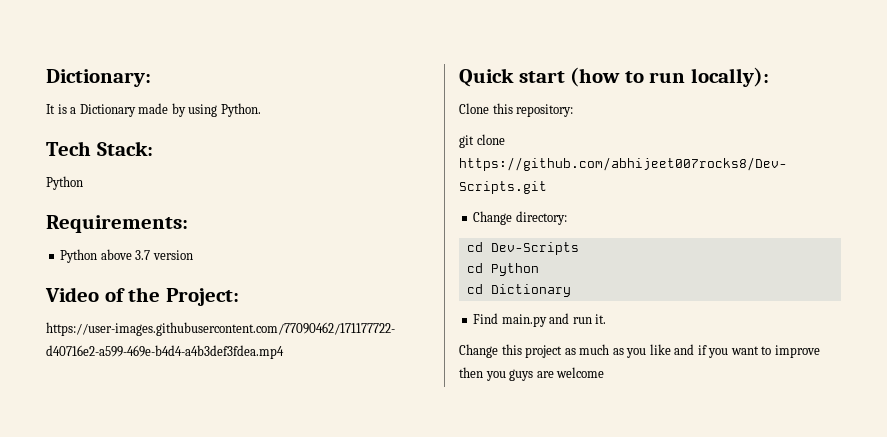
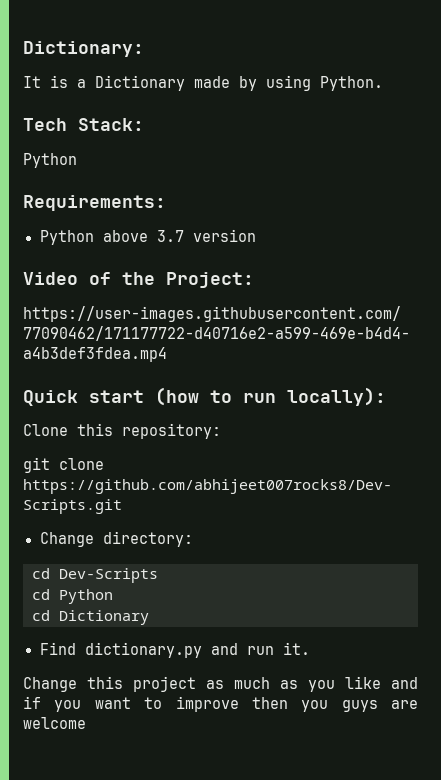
- Find main.py and run it.
+ Find dictionary.py and run it.

